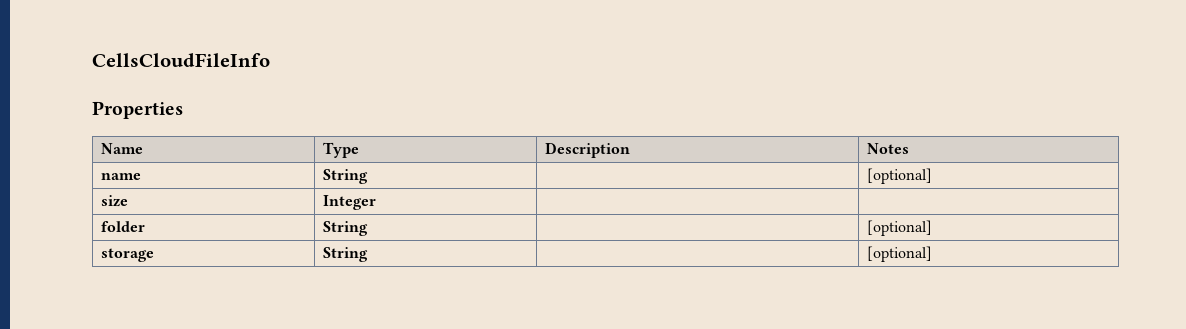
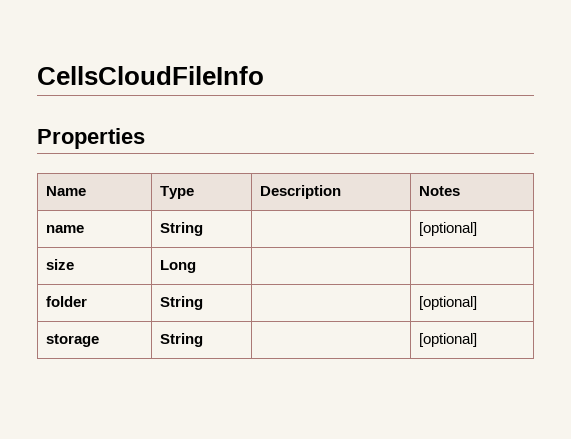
- size | Integer | |
+ size | Long | |

